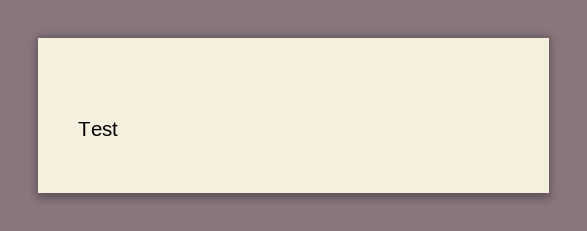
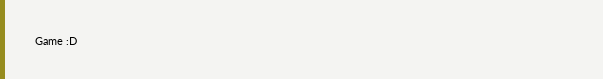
- Test
+ Game :D

